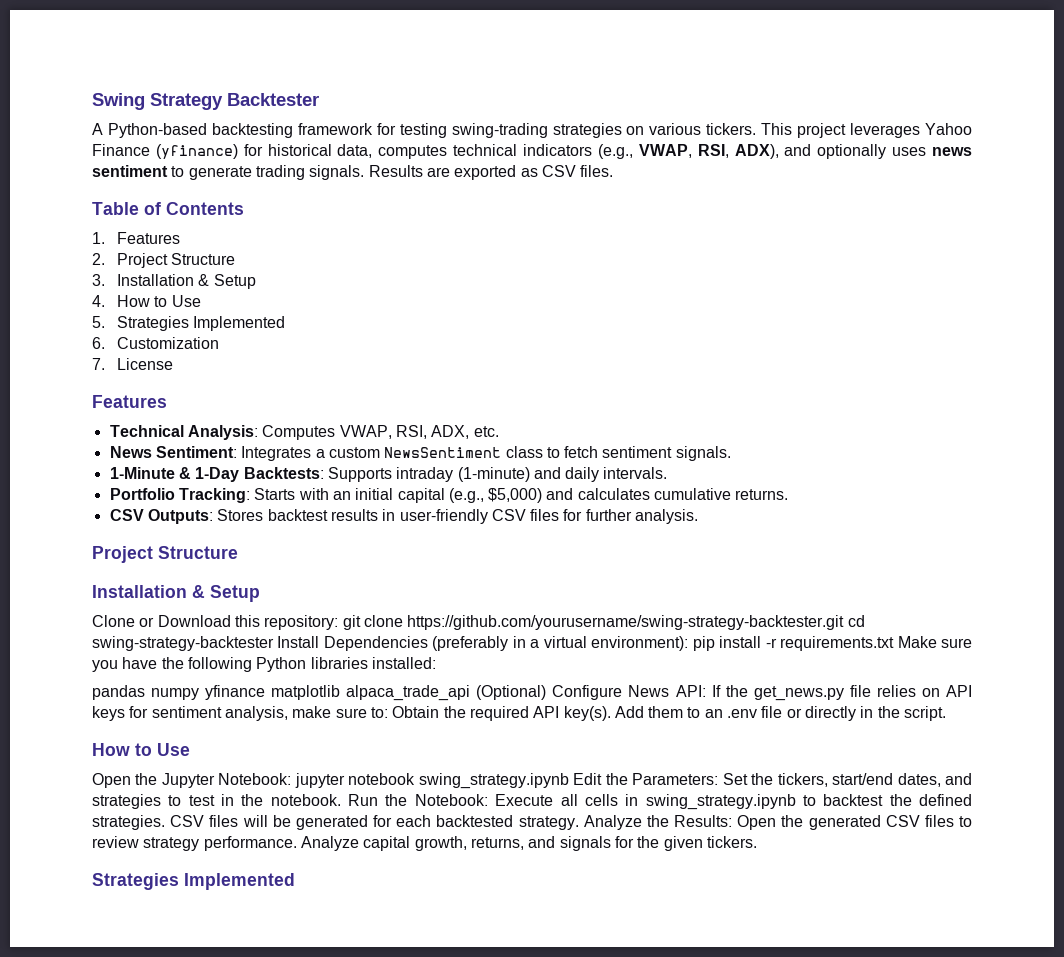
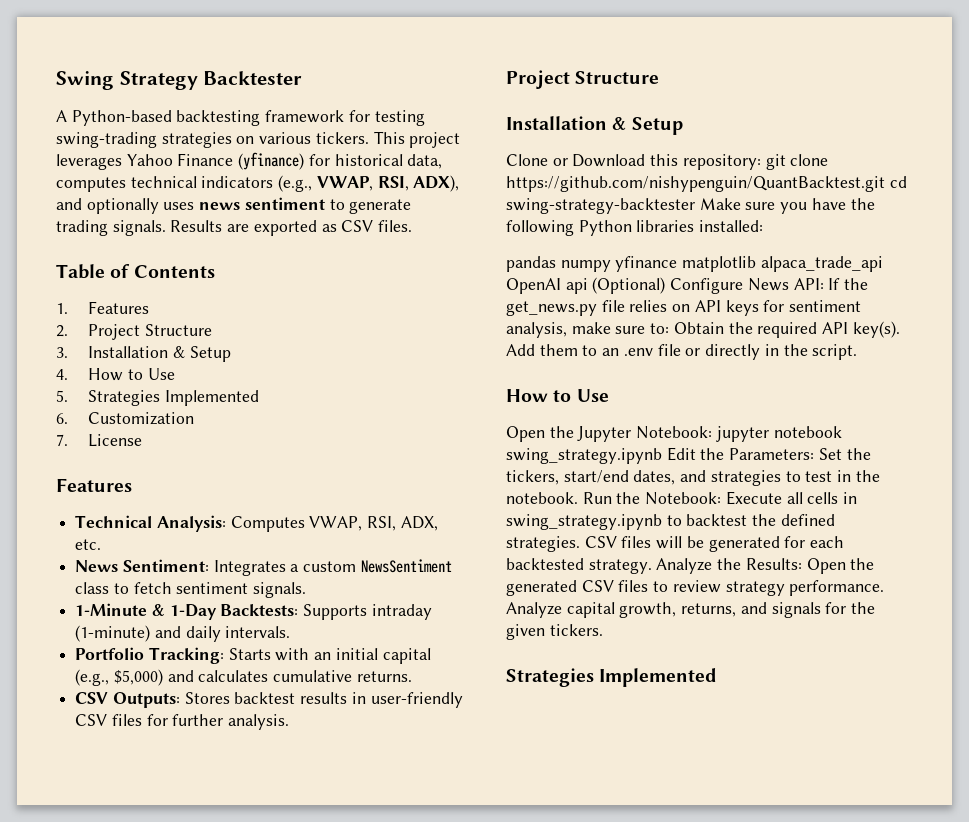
- Clone or Download this repository: git clone https://github.com/yourusername/swing-strategy-backtester.git cd swing-strategy-backtester Install Dependencies (preferably in a virtual environment): pip install -r requirements.txt Make sure you have the following Python libraries installed:
+ Clone or Download this repository: git clone https://github.com/nishypenguin/QuantBacktest.git cd swing-strategy-backtester Make sure you have the following Python libraries installed:
- pandas numpy yfinance matplotlib alpaca_trade_api (Optional) Configure News API: If the get_news.py file relies on API keys for sentiment analysis, make sure to: Obtain the required API key(s).
+ pandas numpy yfinance matplotlib alpaca_trade_api OpenAI api (Optional) Configure News API: If the get_news.py file relies on API keys for sentiment analysis, make sure to: Obtain the required API key(s).

